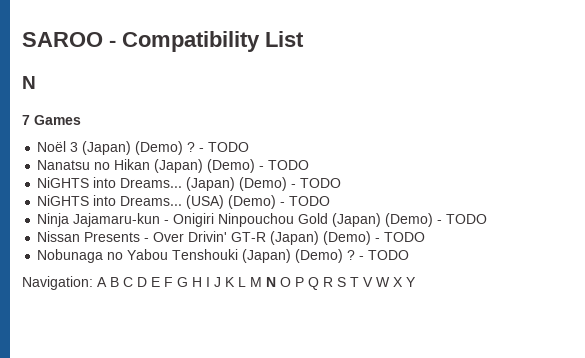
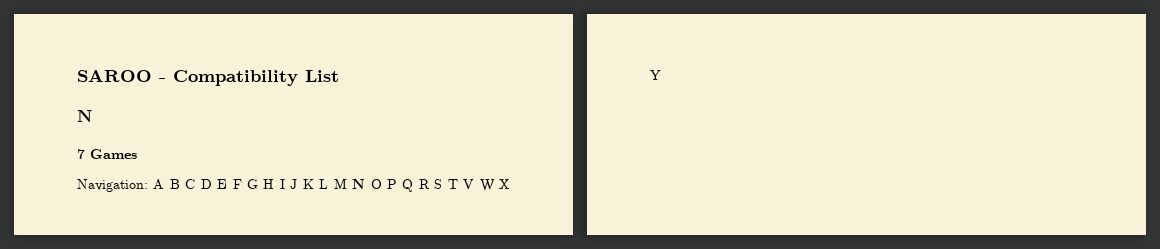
- Noël 3 (Japan) (Demo) ? - TODO
- Nanatsu no Hikan (Japan) (Demo) - TODO
- NiGHTS into Dreams... (Japan) (Demo) - TODO
- NiGHTS into Dreams... (USA) (Demo) - TODO
- Ninja Jajamaru-kun - Onigiri Ninpouchou Gold (Japan) (Demo) - TODO
- Nissan Presents - Over Drivin' GT-R (Japan) (Demo) - TODO
- Nobunaga no Yabou Tenshouki (Japan) (Demo) ? - TODO

